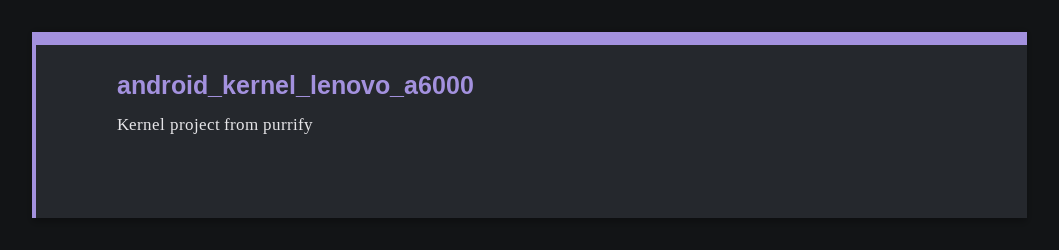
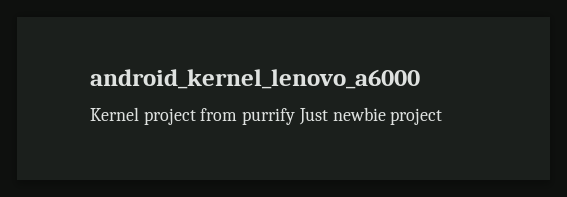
- Kernel project from purrify
+ Kernel project from purrify Just newbie project

